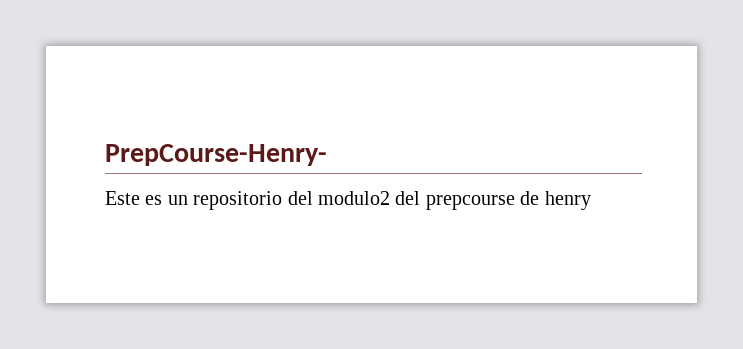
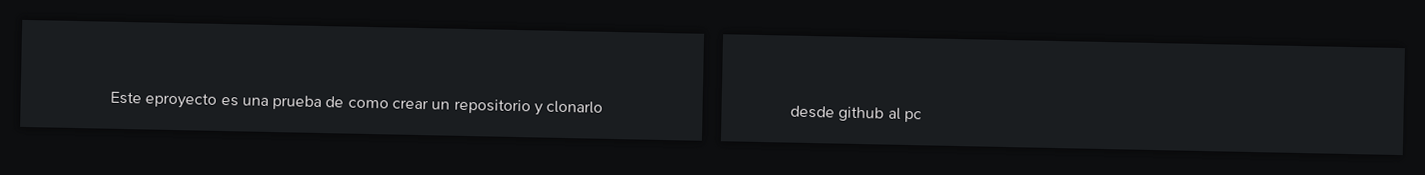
- PrepCourse-Henry-
- Este es un repositorio del modulo2 del prepcourse de henry
+ Este eproyecto es una prueba de como crear un repositorio y clonarlo desde github al pc

